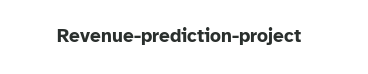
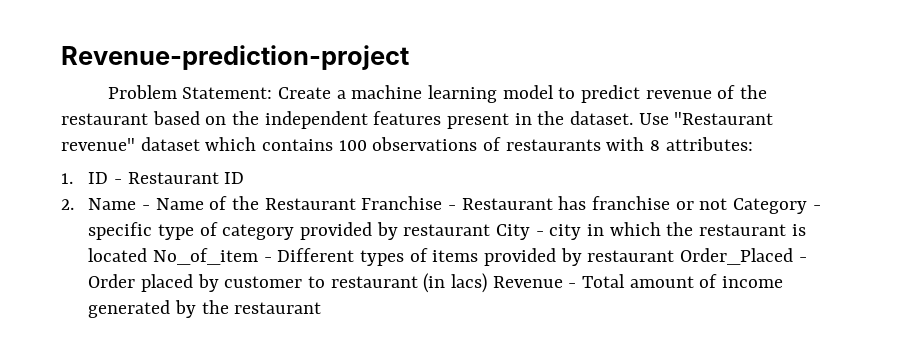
+ Problem Statement: Create a machine learning model to predict revenue of the restaurant based on the independent features present in the dataset. Use "Restaurant revenue" dataset which contains 100 observations of restaurants with 8 attributes:
+ 1. ID - Restaurant ID
+ 2. Name - Name of the Restaurant Franchise - Restaurant has franchise or not Category - specific type of category provided by restaurant City - city in which the restaurant is located No_of_item - Different types of items provided by restaurant Order_Placed - Order placed by customer to restaurant (in lacs) Revenue - Total amount of income generated by the restaurant

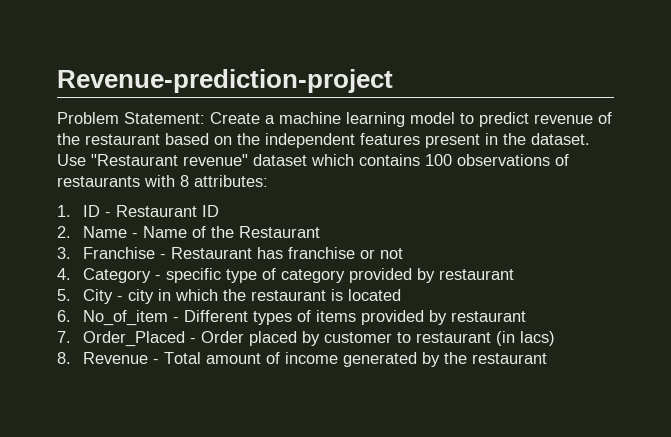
- 2. Name - Name of the Restaurant Franchise - Restaurant has franchise or not Category - specific type of category provided by restaurant City - city in which the restaurant is located No_of_item - Different types of items provided by restaurant Order_Placed - Order placed by customer to restaurant (in lacs) Revenue - Total amount of income generated by the restaurant
+ 2. Name - Name of the Restaurant
+ 3. Franchise - Restaurant has franchise or not
+ 4. Category - specific type of category provided by restaurant
+ 5. City - city in which the restaurant is located
+ 6. No_of_item - Different types of items provided by restaurant
+ 7. Order_Placed - Order placed by customer to restaurant (in lacs)
+ 8. Revenue - Total amount of income generated by the restaurant

